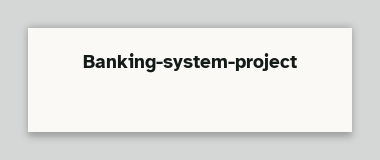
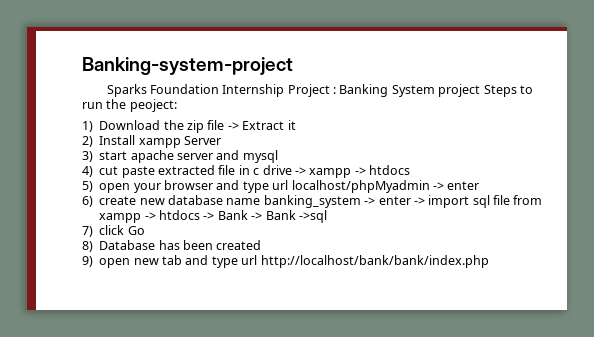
+ Sparks Foundation Internship Project : Banking System project Steps to run the peoject:
+ 1) Download the zip file -> Extract it
+ 2) Install xampp Server
+ 3) start apache server and mysql
+ 4) cut paste extracted file in c drive -> xampp -> htdocs
+ 5) open your browser and type url localhost/phpMyadmin -> enter
+ 6) create new database name banking_system -> enter -> import sql file from xampp -> htdocs -> Bank -> Bank ->sql
+ 7) click Go
+ 8) Database has been created
+ 9) open new tab and type url http://localhost/bank/bank/index.php

